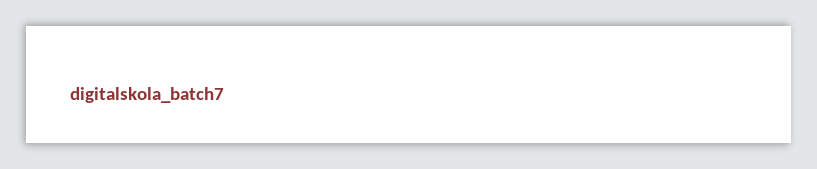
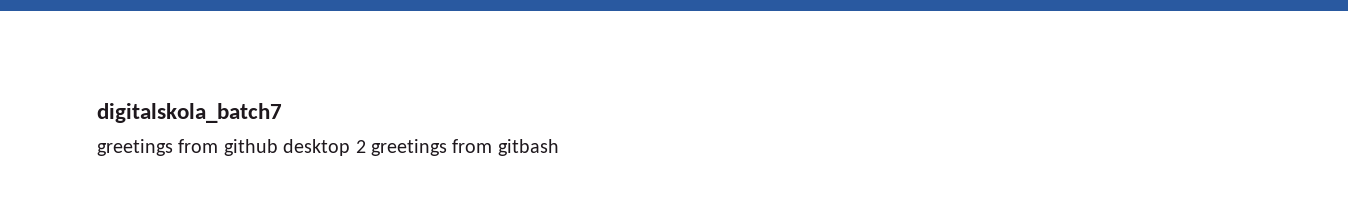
+ greetings from github desktop 2 greetings from gitbash

